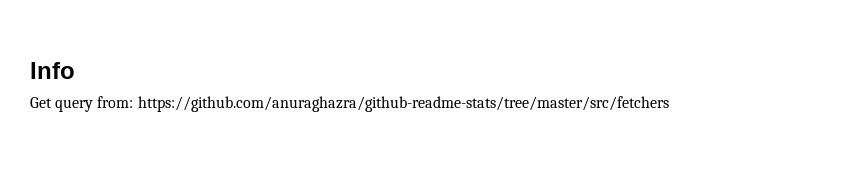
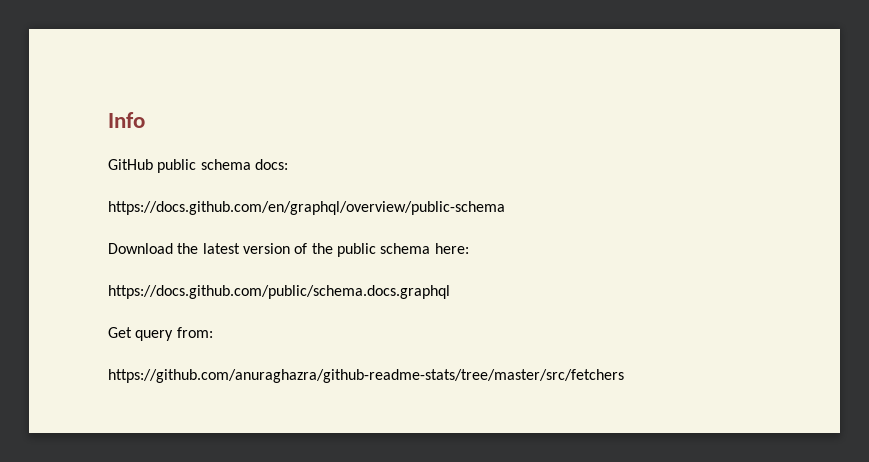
+ GitHub public schema docs:
+ https://docs.github.com/en/graphql/overview/public-schema
+ Download the latest version of the public schema here:
+ https://docs.github.com/public/schema.docs.graphql
- Get query from: https://github.com/anuraghazra/github-readme-stats/tree/master/src/fetchers
+ Get query from:
+ https://github.com/anuraghazra/github-readme-stats/tree/master/src/fetchers

